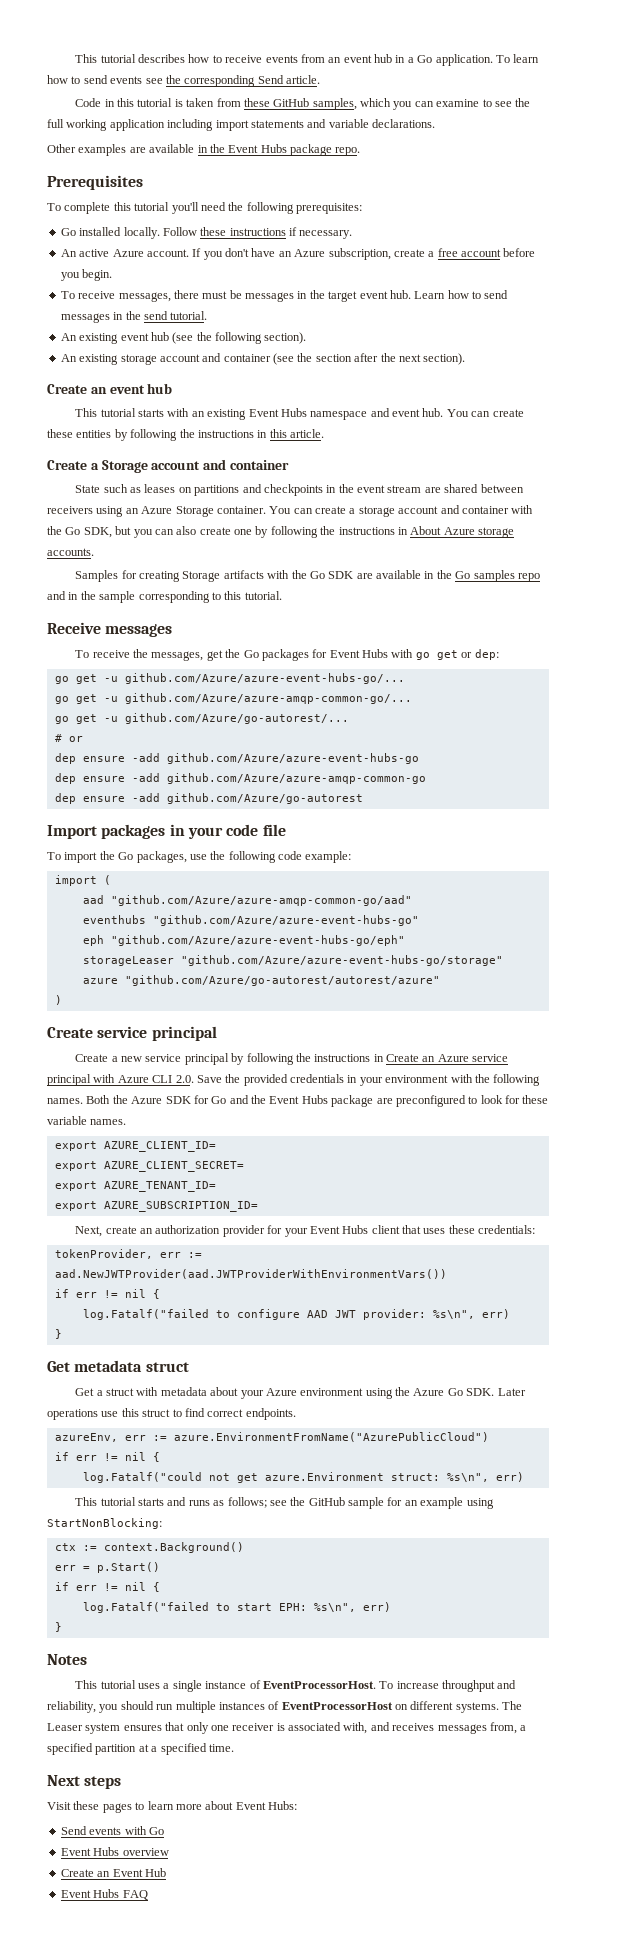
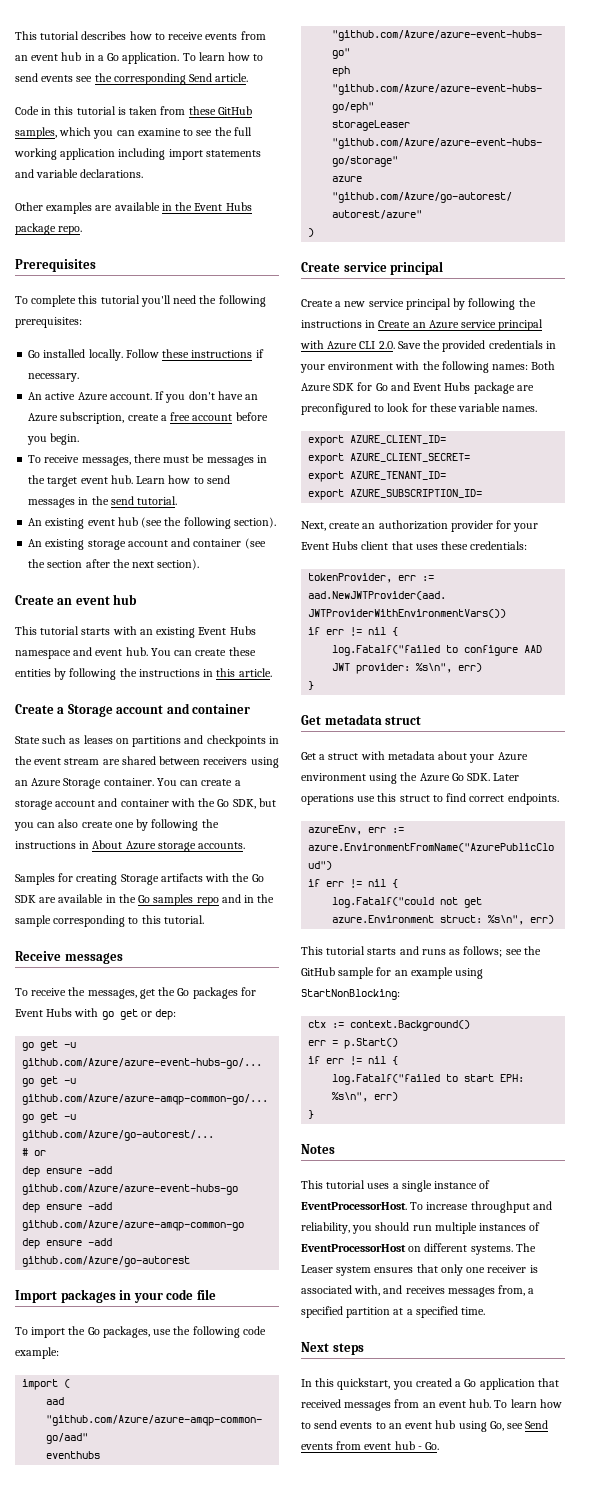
- Create a new service principal by following the instructions in Create an Azure service principal with Azure CLI 2.0. Save the provided credentials in your environment with the following names. Both the Azure SDK for Go and the Event Hubs package are preconfigured to look for these variable names.
+ Create a new service principal by following the instructions in Create an Azure service principal with Azure CLI 2.0. Save the provided credentials in your environment with the following names: Both Azure SDK for Go and Event Hubs package are preconfigured to look for these variable names.
- Visit these pages to learn more about Event Hubs:
- Send events with Go
- Event Hubs overview
- Create an Event Hub
- Event Hubs FAQ
+ In this quickstart, you created a Go application that received messages from an event hub. To learn how to send events to an event hub using Go, see Send events from event hub - Go.

